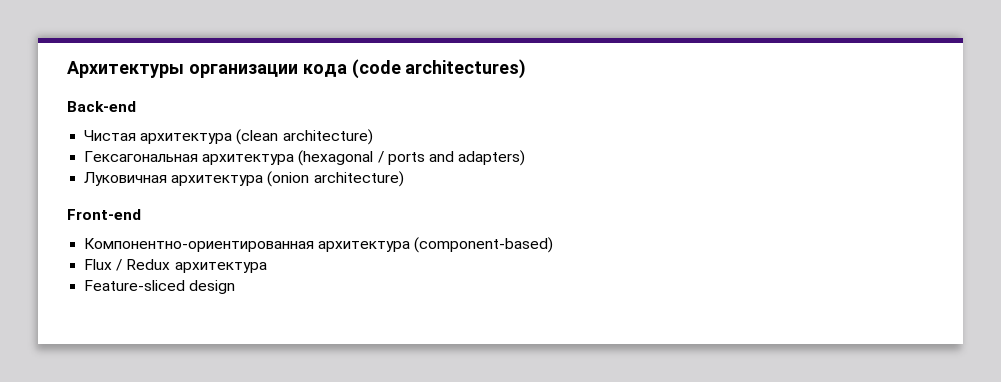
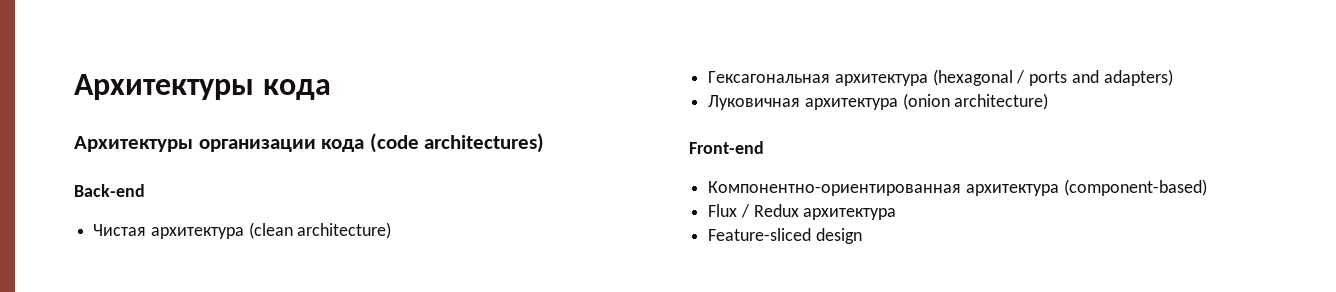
+ Архитектуры кода

